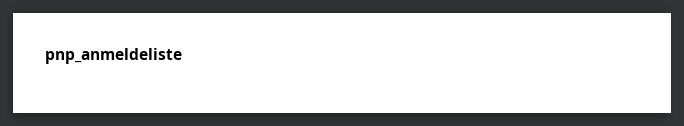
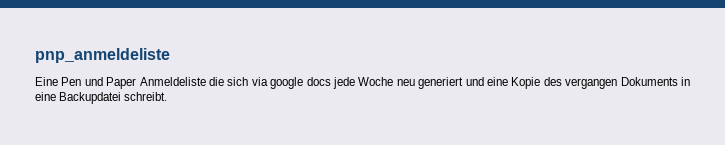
+ Eine Pen und Paper Anmeldeliste die sich via google docs jede Woche neu generiert und eine Kopie des vergangen Dokuments in eine Backupdatei schreibt.

